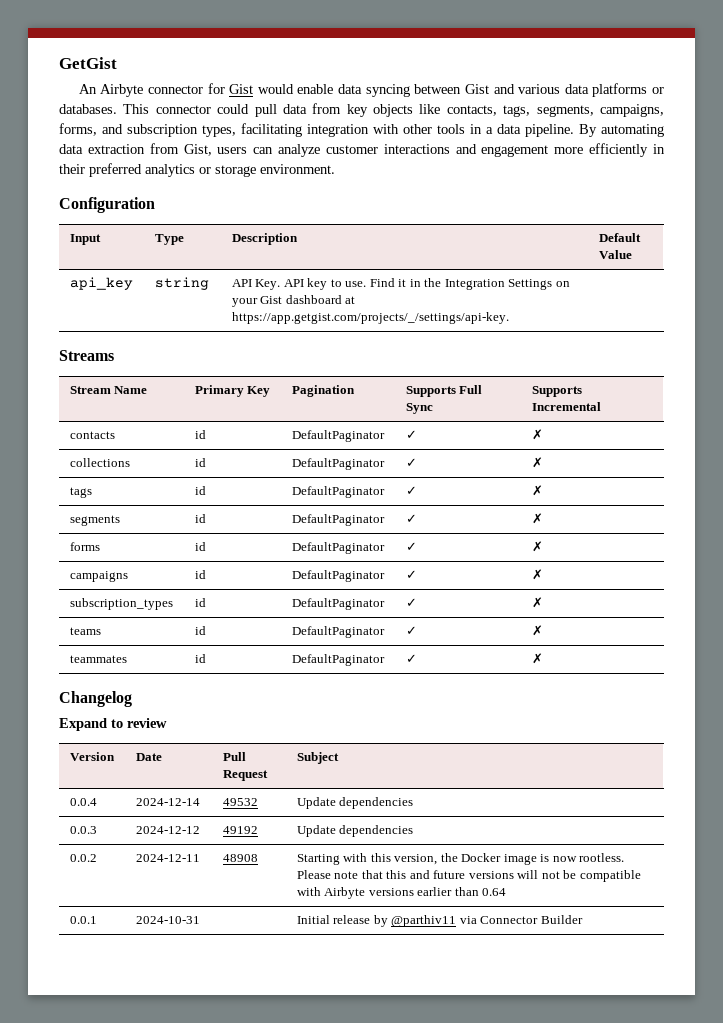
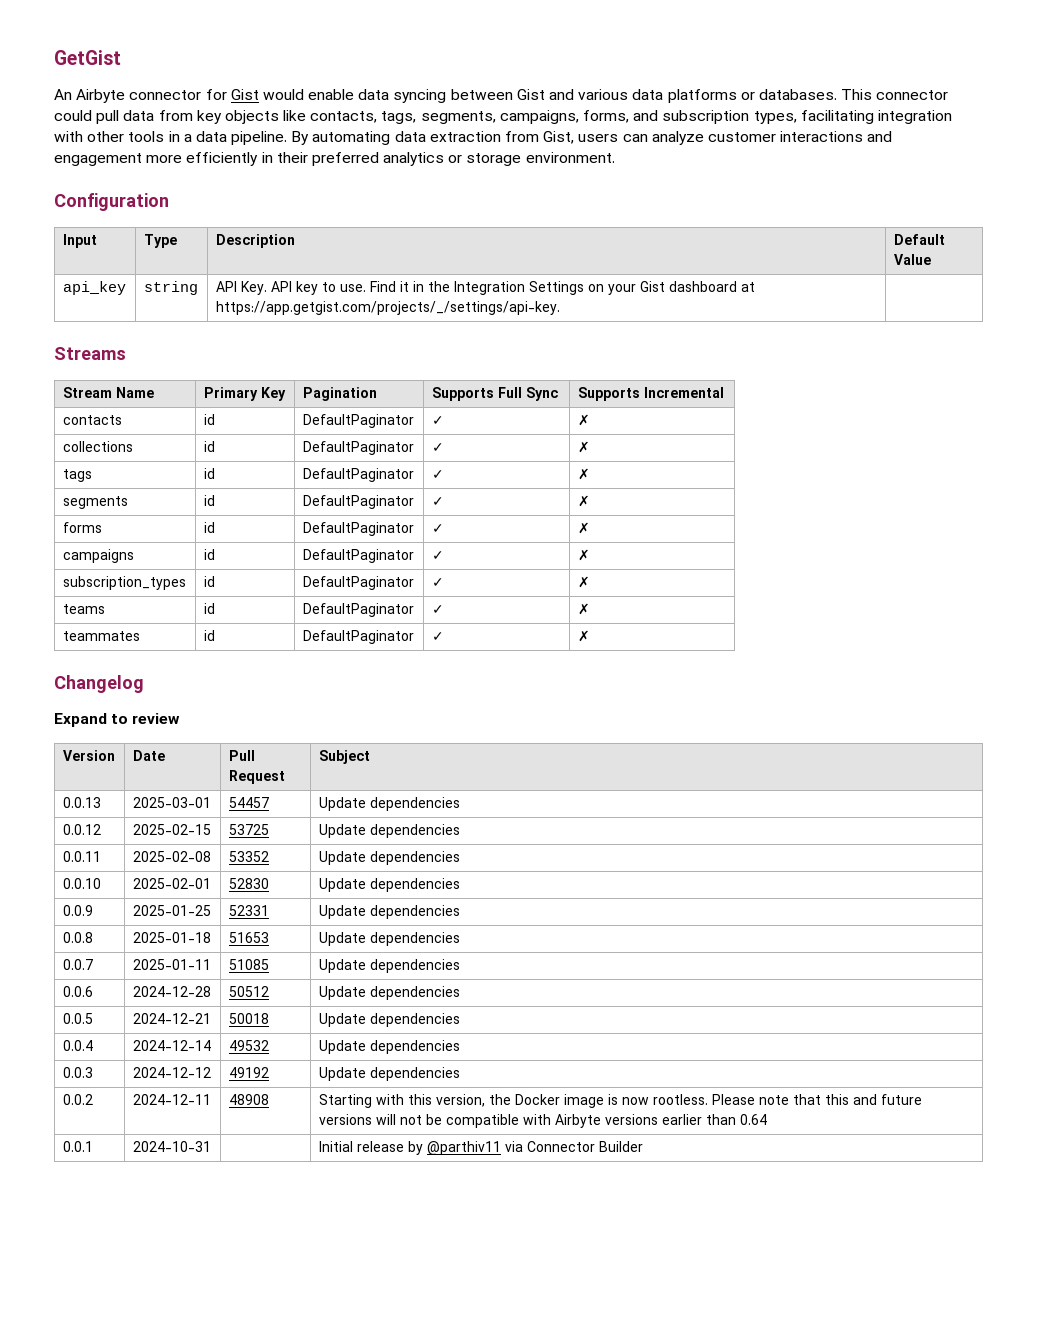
+ 0.0.13 | 2025-03-01 | 54457 | Update dependencies
+ 0.0.12 | 2025-02-15 | 53725 | Update dependencies
+ 0.0.11 | 2025-02-08 | 53352 | Update dependencies
+ 0.0.10 | 2025-02-01 | 52830 | Update dependencies
+ 0.0.9 | 2025-01-25 | 52331 | Update dependencies
+ 0.0.8 | 2025-01-18 | 51653 | Update dependencies
+ 0.0.7 | 2025-01-11 | 51085 | Update dependencies
+ 0.0.6 | 2024-12-28 | 50512 | Update dependencies
+ 0.0.5 | 2024-12-21 | 50018 | Update dependencies

